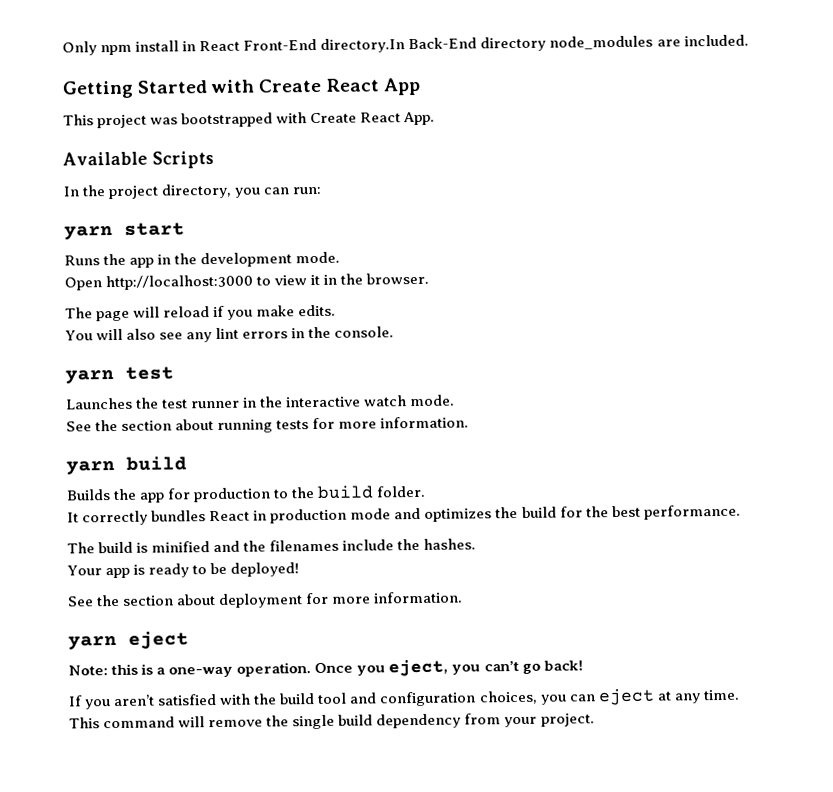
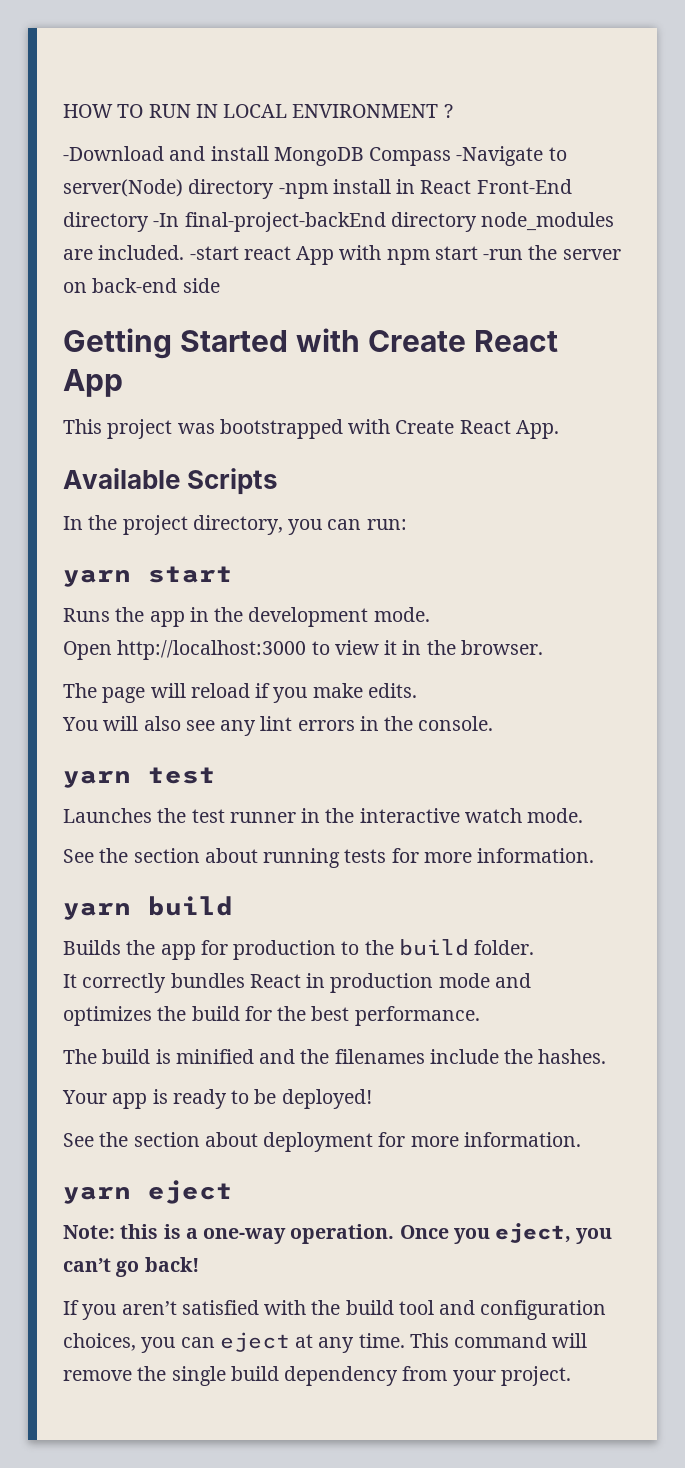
- Only npm install in React Front-End directory.In Back-End directory node_modules are included.
+ HOW TO RUN IN LOCAL ENVIRONMENT ?
+ -Download and install MongoDB Compass -Navigate to server(Node) directory -npm install in React Front-End directory -In final-project-backEnd directory node_modules are included. -start react App with npm start -run the server on back-end side

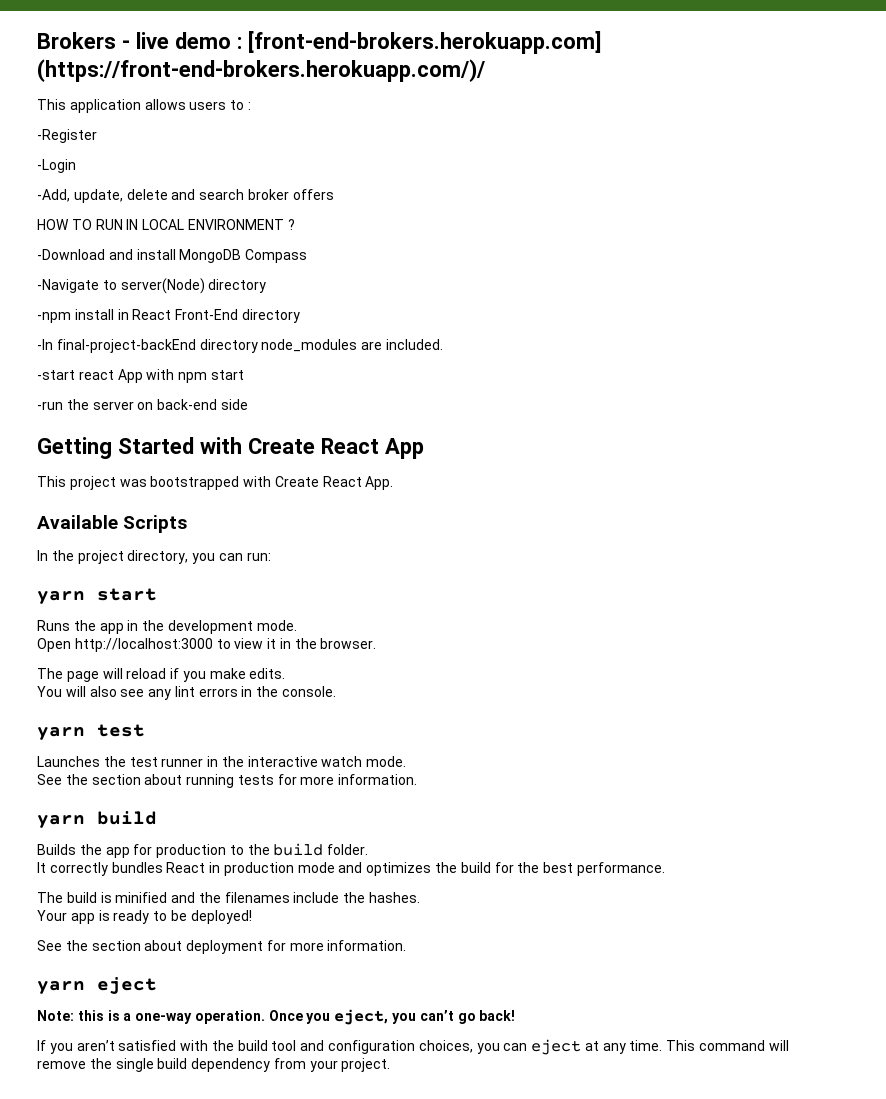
+ Brokers - live demo : [front-end-brokers.herokuapp.com] (https://front-end-brokers.herokuapp.com/)/
+ This application allows users to :
+ -Register
+ -Login
+ -Add, update, delete and search broker offers
- -Download and install MongoDB Compass -Navigate to server(Node) directory -npm install in React Front-End directory -In final-project-backEnd directory node_modules are included. -start react App with npm start -run the server on back-end side
+ -Download and install MongoDB Compass
+ -Navigate to server(Node) directory
+ -npm install in React Front-End directory
+ -In final-project-backEnd directory node_modules are included.
+ -start react App with npm start
+ -run the server on back-end side

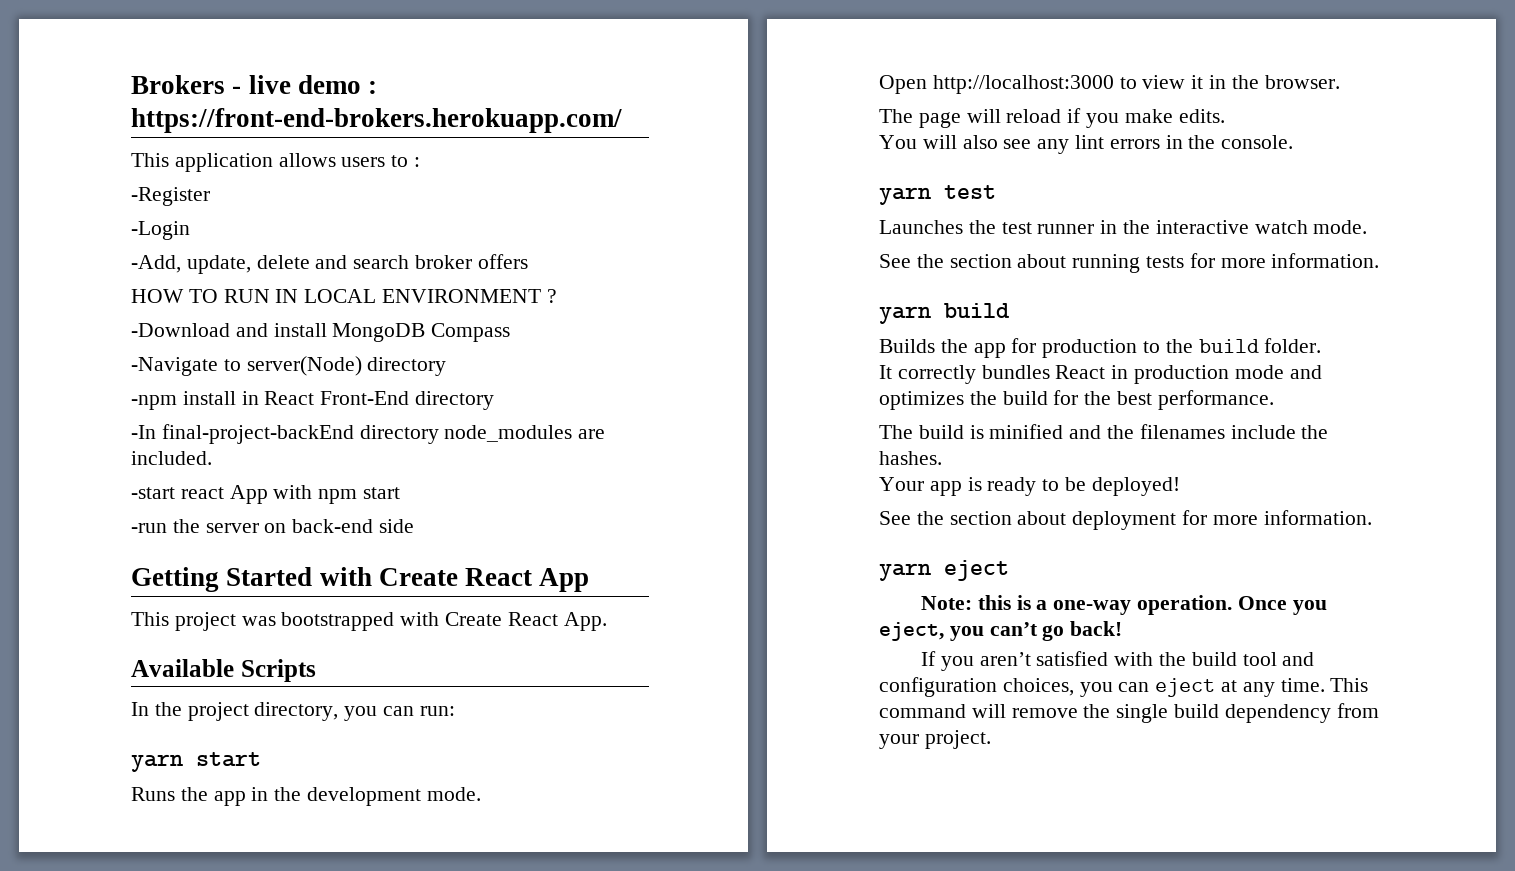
- Brokers - live demo : [front-end-brokers.herokuapp.com] (https://front-end-brokers.herokuapp.com/)/
+ Brokers - live demo : https://front-end-brokers.herokuapp.com/

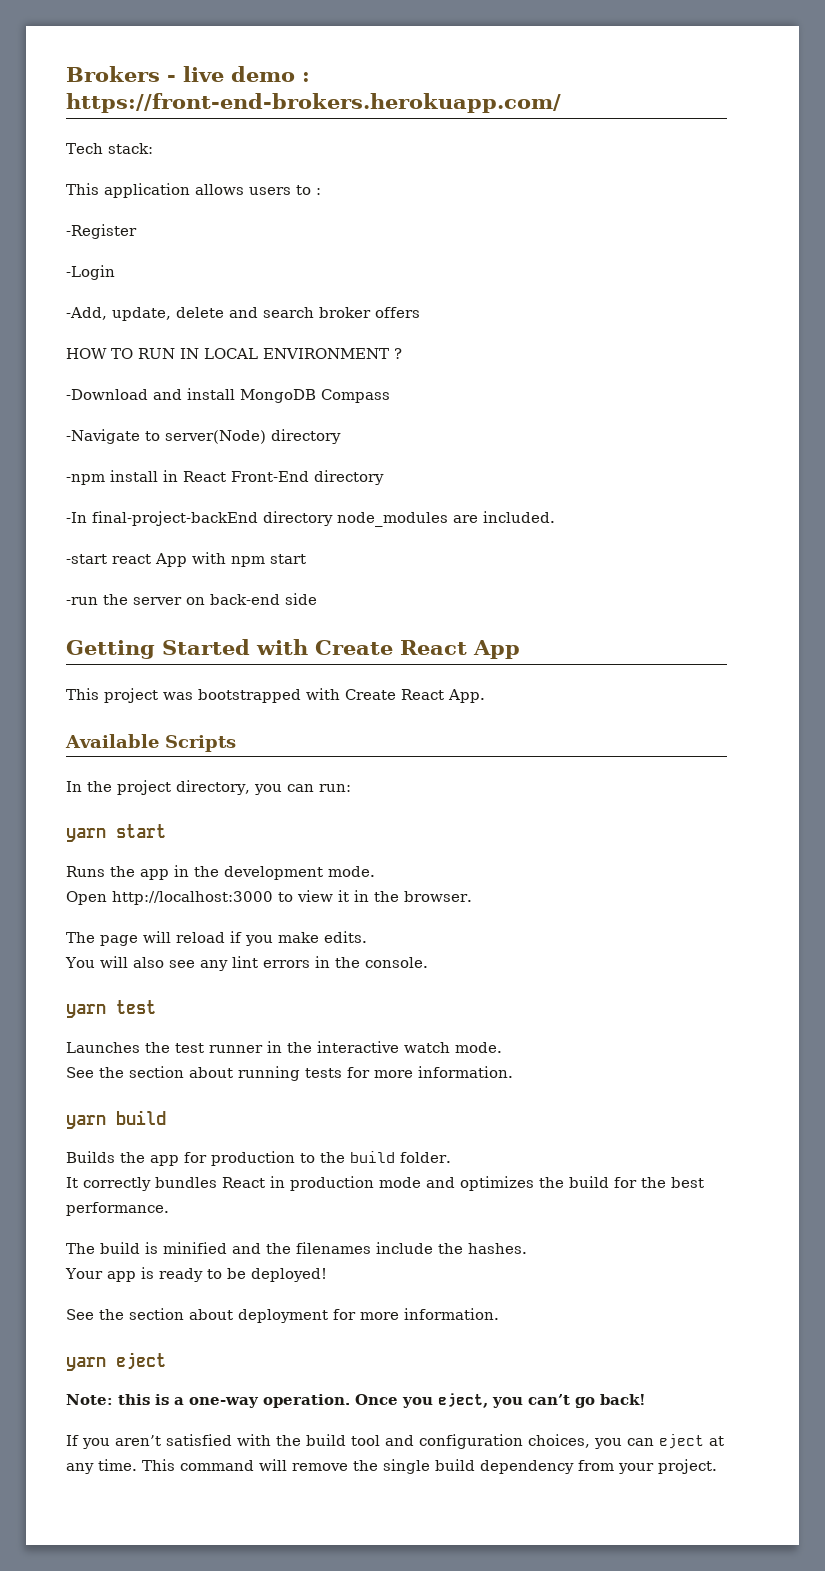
+ Tech stack:

